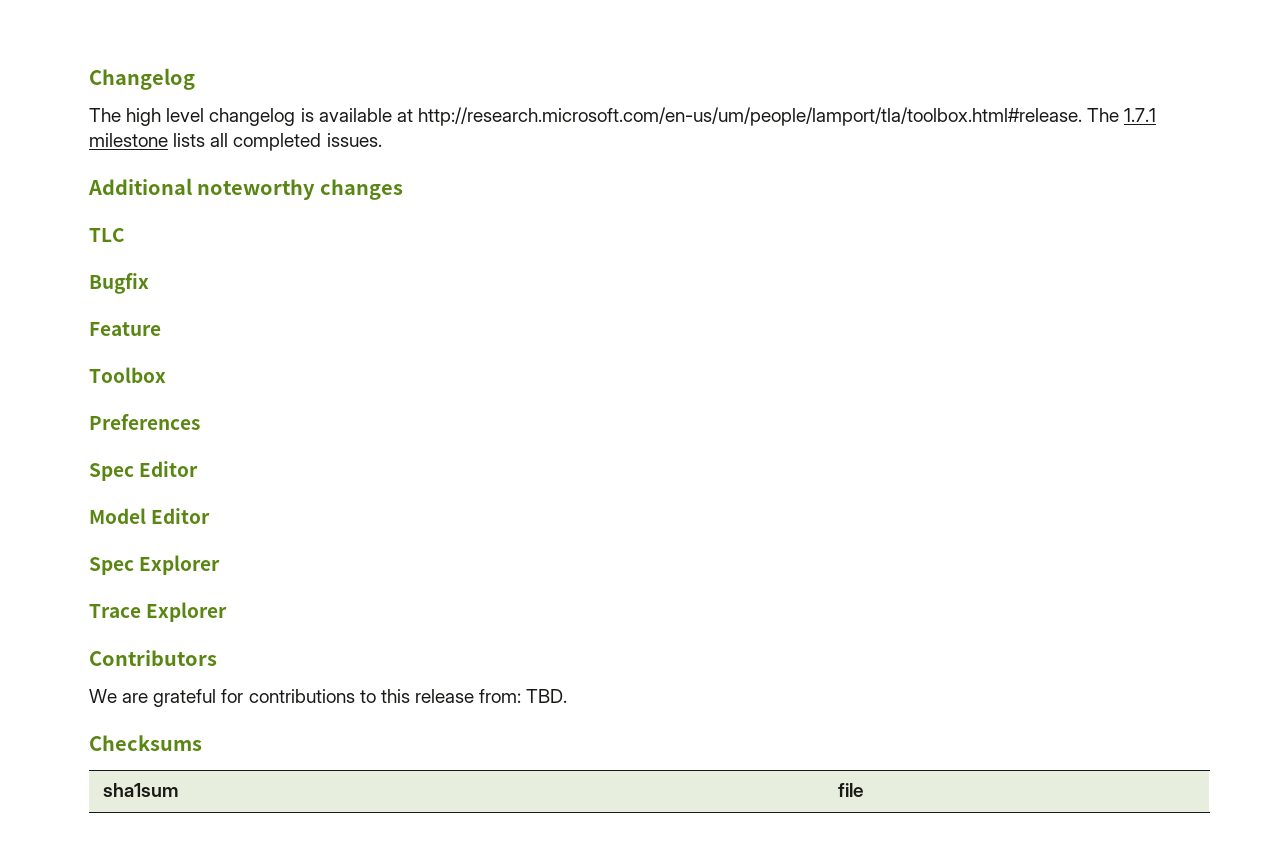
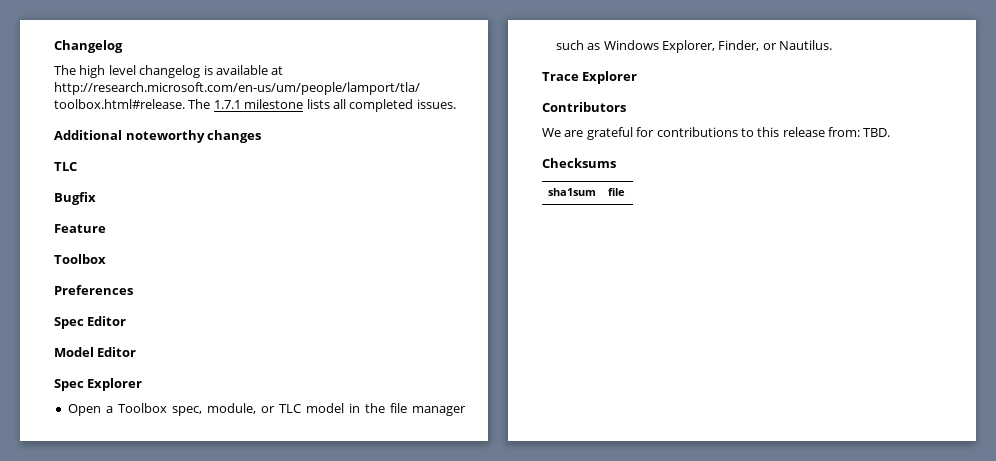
+ Open a Toolbox spec, module, or TLC model in the file manager such as Windows Explorer, Finder, or Nautilus.

